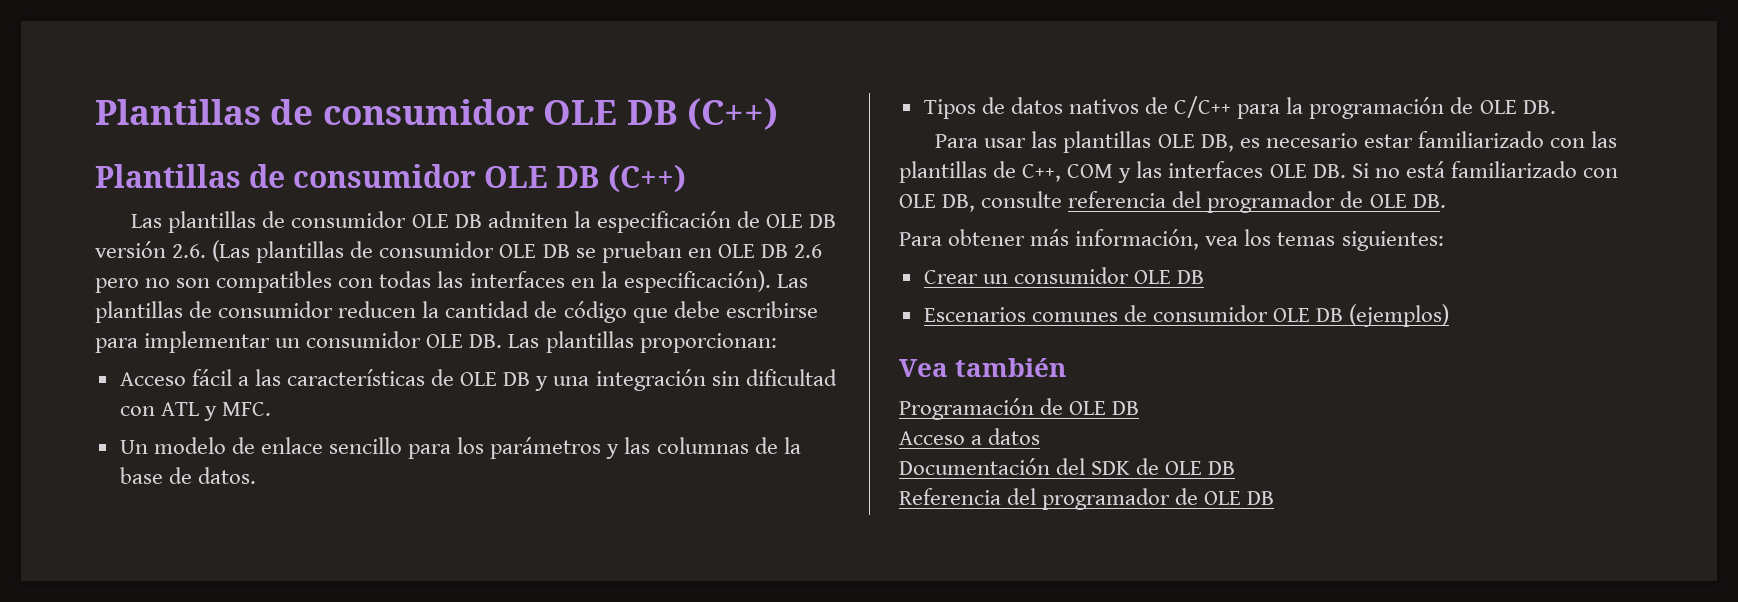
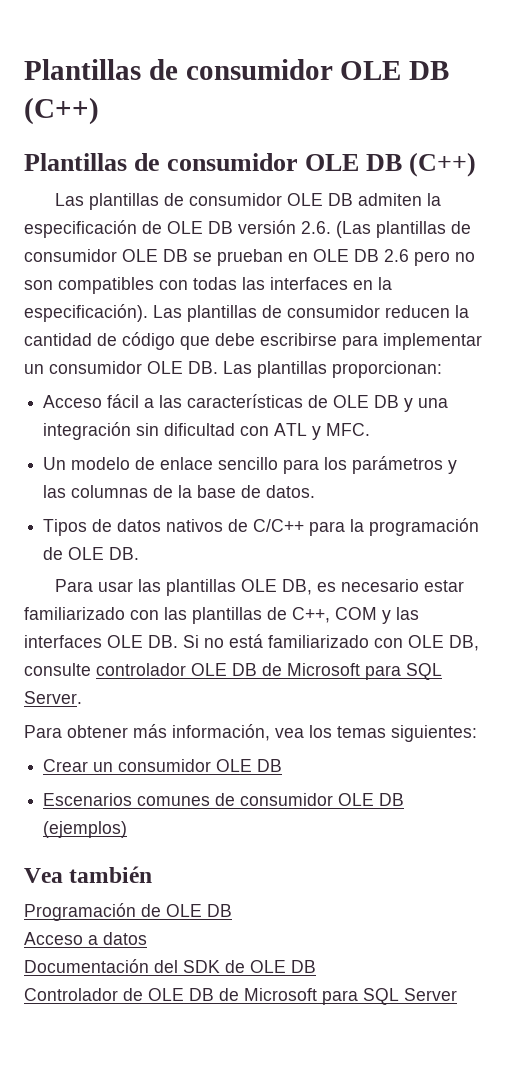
- Para usar las plantillas OLE DB, es necesario estar familiarizado con las plantillas de C++, COM y las interfaces OLE DB. Si no está familiarizado con OLE DB, consulte referencia del programador de OLE DB.
+ Para usar las plantillas OLE DB, es necesario estar familiarizado con las plantillas de C++, COM y las interfaces OLE DB. Si no está familiarizado con OLE DB, consulte controlador OLE DB de Microsoft para SQL Server.
- Referencia del programador de OLE DB
+ Controlador de OLE DB de Microsoft para SQL Server

